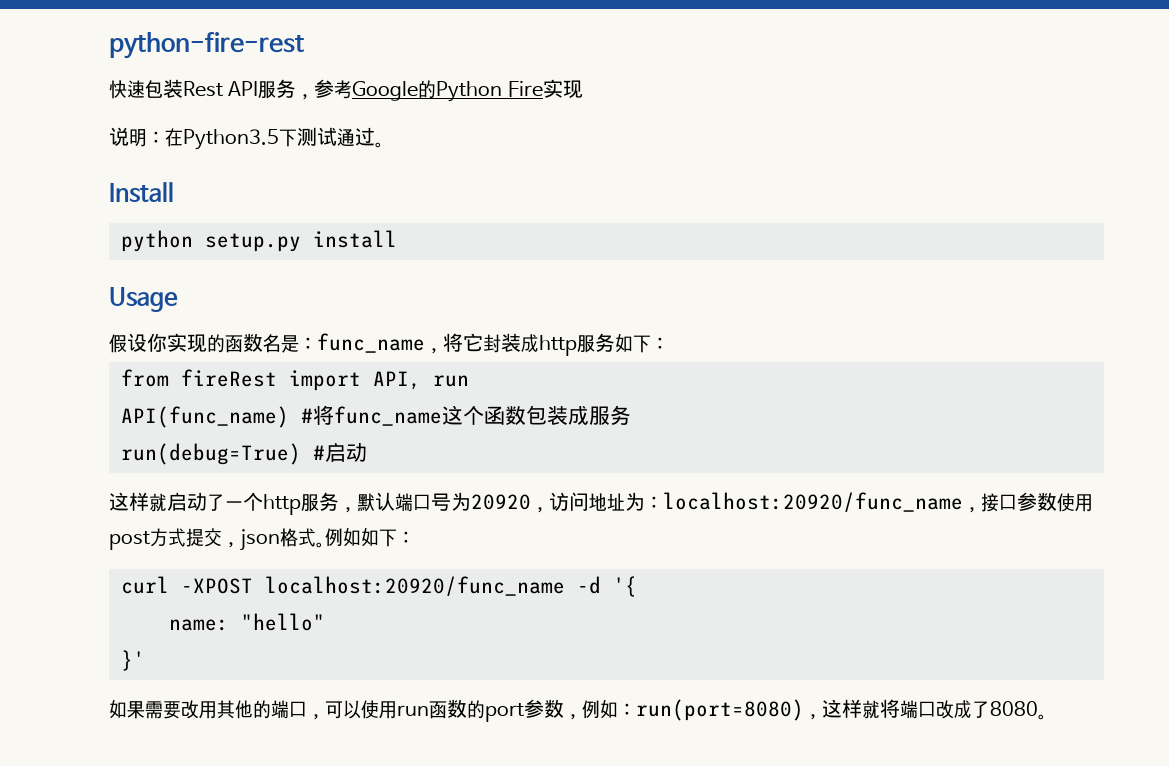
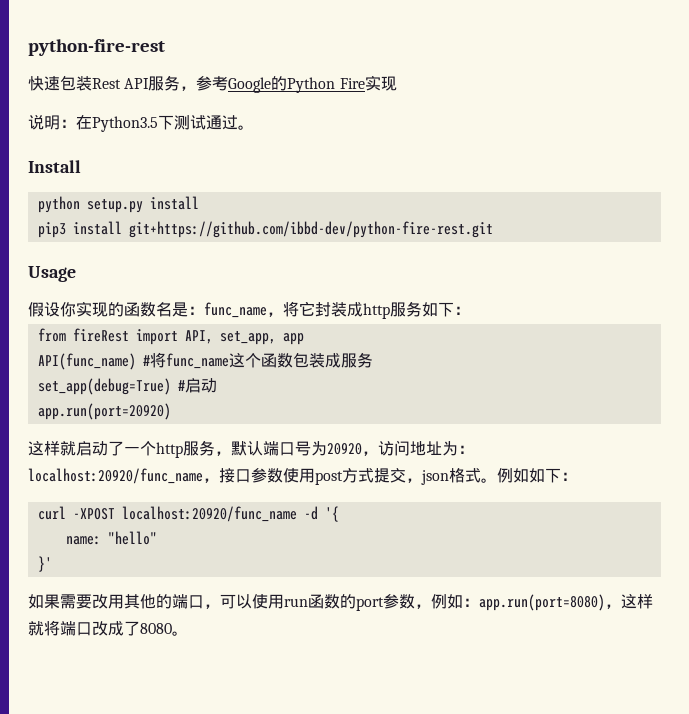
+ pip3 install git+https://github.com/ibbd-dev/python-fire-rest.git
- from fireRest import API, run
+ from fireRest import API, set_app, app
- run(debug=True) #启动
+ set_app(debug=True) #启动
+ app.run(port=20920)
- 如果需要改用其他的端口，可以使用run函数的port参数，例如：run(port=8080)，这样就将端口改成了8080。
+ 如果需要改用其他的端口，可以使用run函数的port参数，例如：app.run(port=8080)，这样就将端口改成了8080。

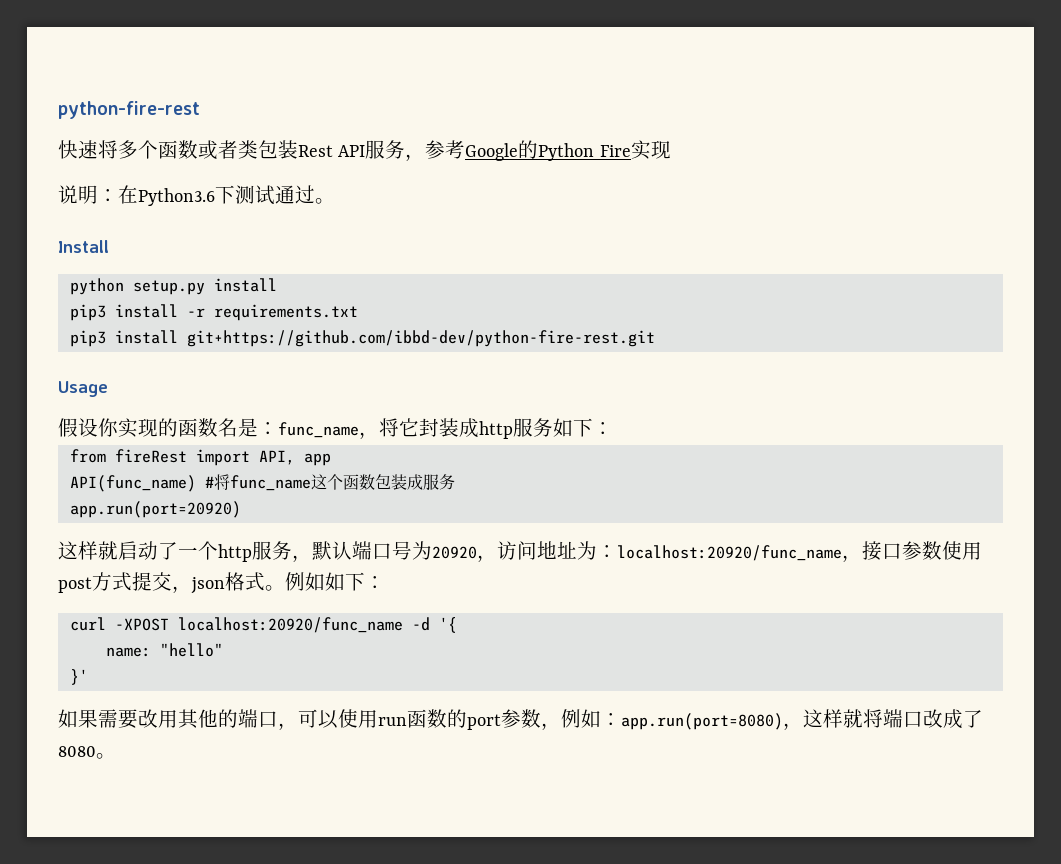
- 快速包装Rest API服务，参考Google的Python Fire实现
+ 快速将多个函数或者类包装Rest API服务，参考Google的Python Fire实现
- 说明：在Python3.5下测试通过。
+ 说明：在Python3.6下测试通过。
+ pip3 install -r requirements.txt
- from fireRest import API, set_app, app
+ from fireRest import API, app
- set_app(debug=True) #启动

